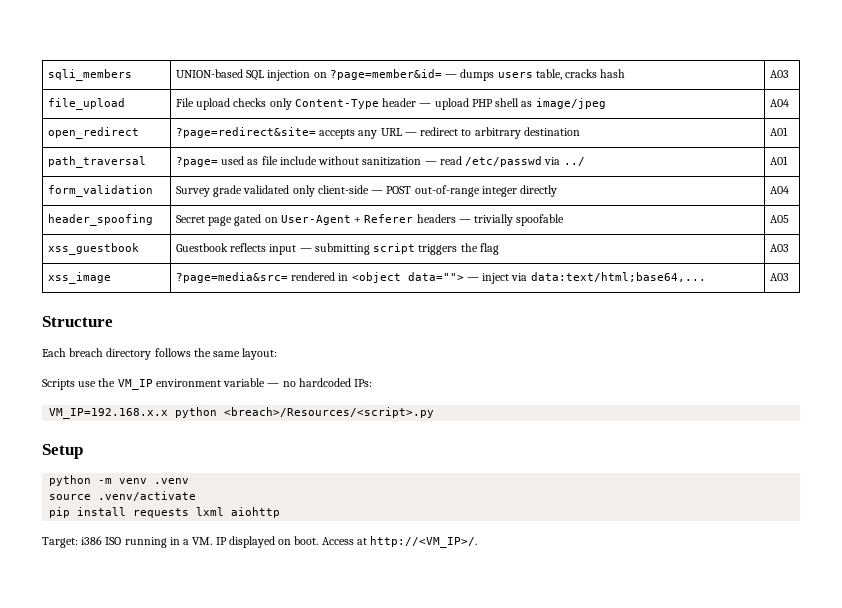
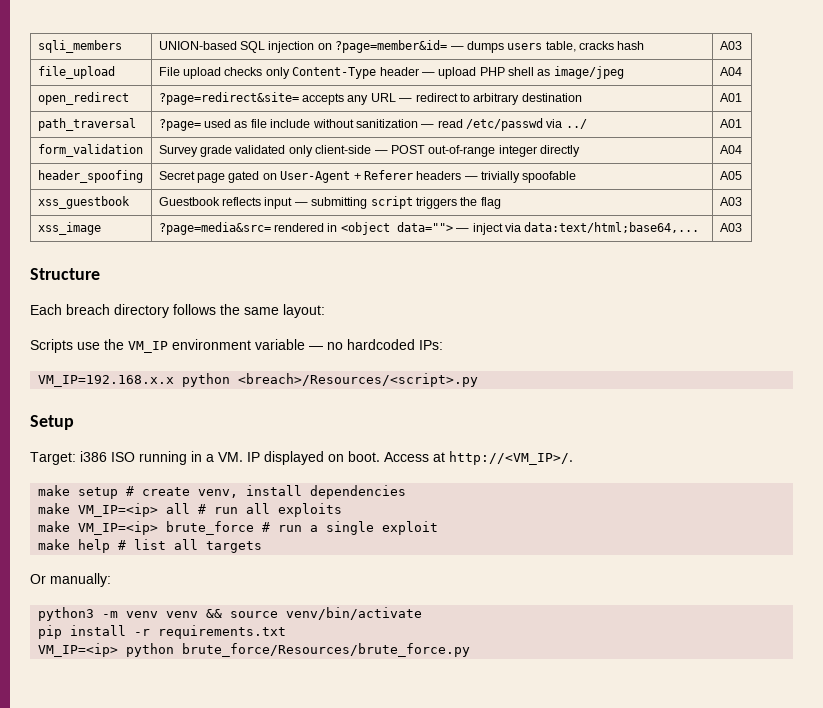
- python -m venv .venv
- source .venv/activate
- pip install requests lxml aiohttp
+ make setup # create venv, install dependencies
+ make VM_IP=<ip> all # run all exploits
+ make VM_IP=<ip> brute_force # run a single exploit
+ make help # list all targets
+ Or manually:
+ python3 -m venv venv && source venv/bin/activate
+ pip install -r requirements.txt
+ VM_IP=<ip> python brute_force/Resources/brute_force.py

